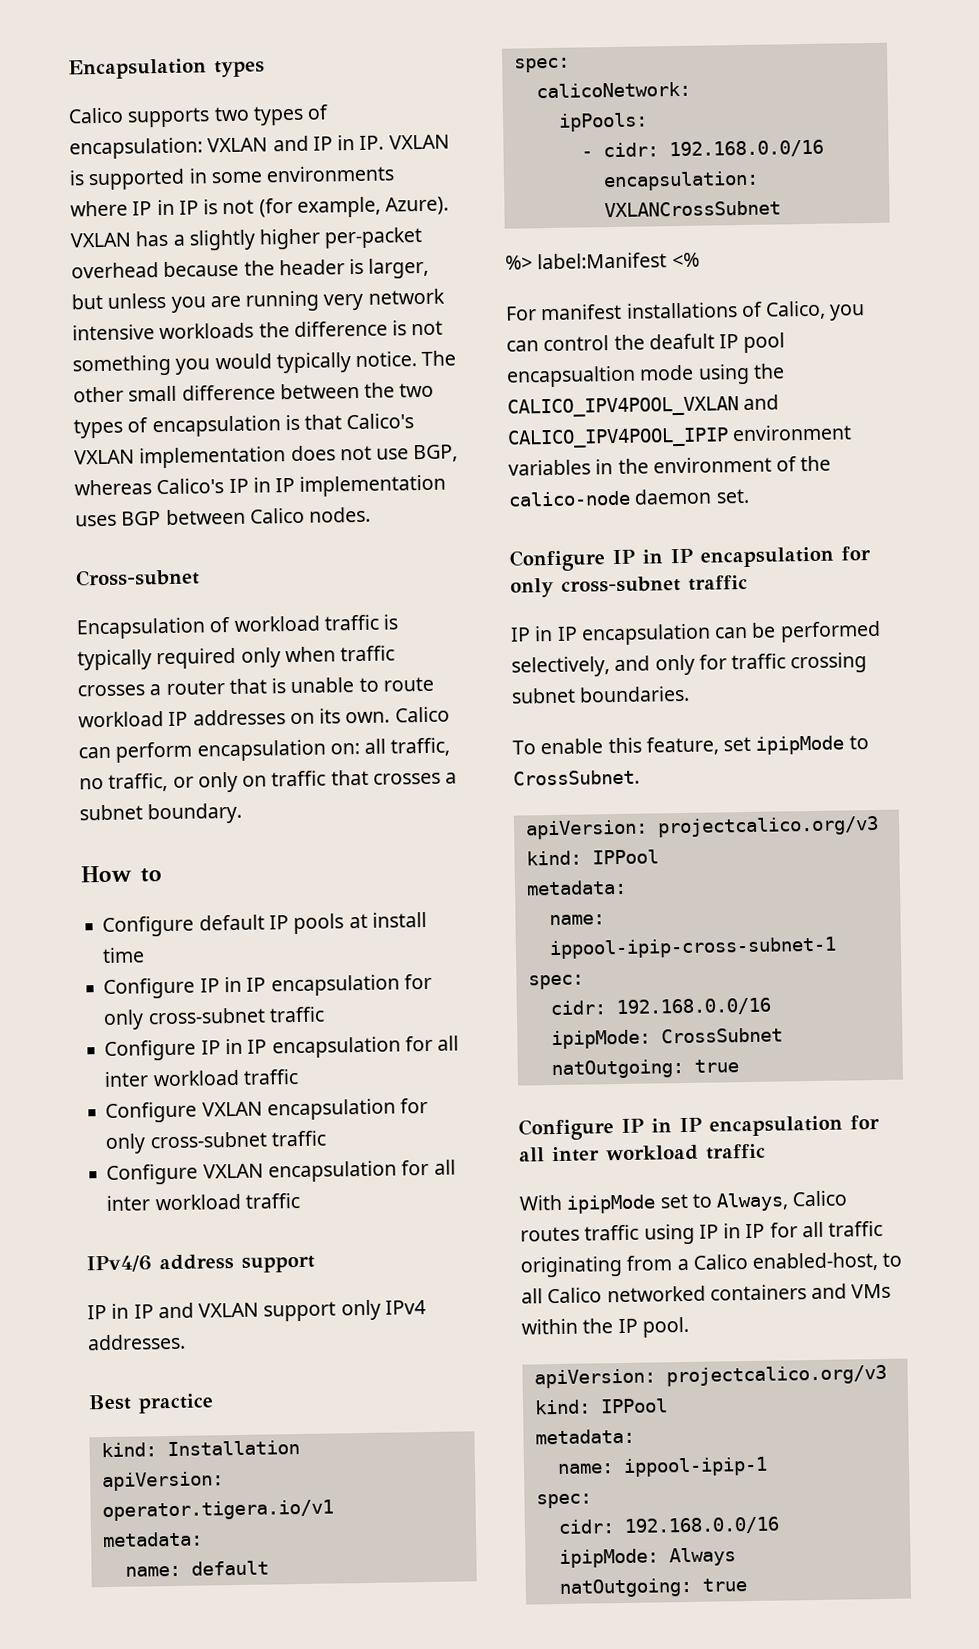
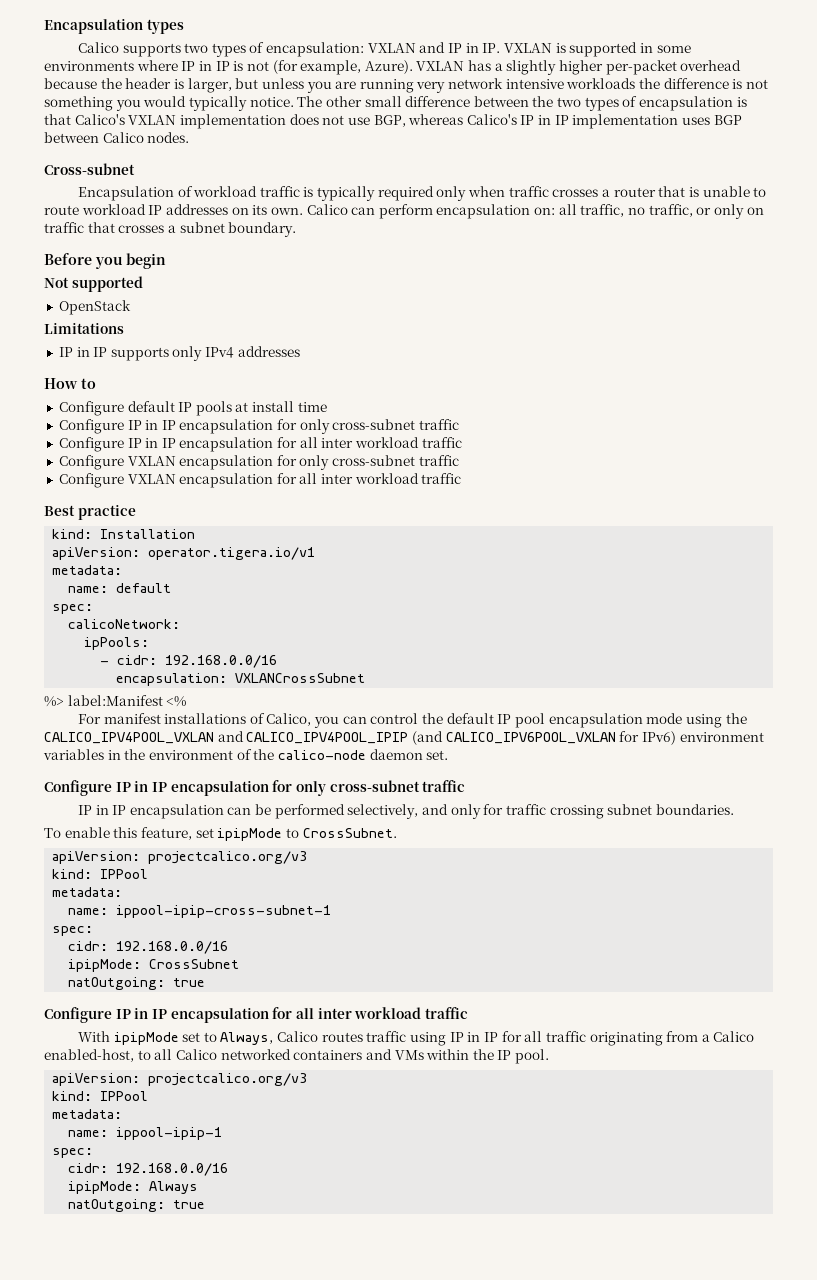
+ Before you begin
+ Not supported
+ OpenStack
+ Limitations
+ IP in IP supports only IPv4 addresses
- IPv4/6 address support
- IP in IP and VXLAN support only IPv4 addresses.
- For manifest installations of Calico, you can control the deafult IP pool encapsualtion mode using the CALICO_IPV4POOL_VXLAN and CALICO_IPV4POOL_IPIP environment variables in the environment of the calico-node daemon set.
+ For manifest installations of Calico, you can control the default IP pool encapsulation mode using the CALICO_IPV4POOL_VXLAN and CALICO_IPV4POOL_IPIP (and CALICO_IPV6POOL_VXLAN for IPv6) environment variables in the environment of the calico-node daemon set.

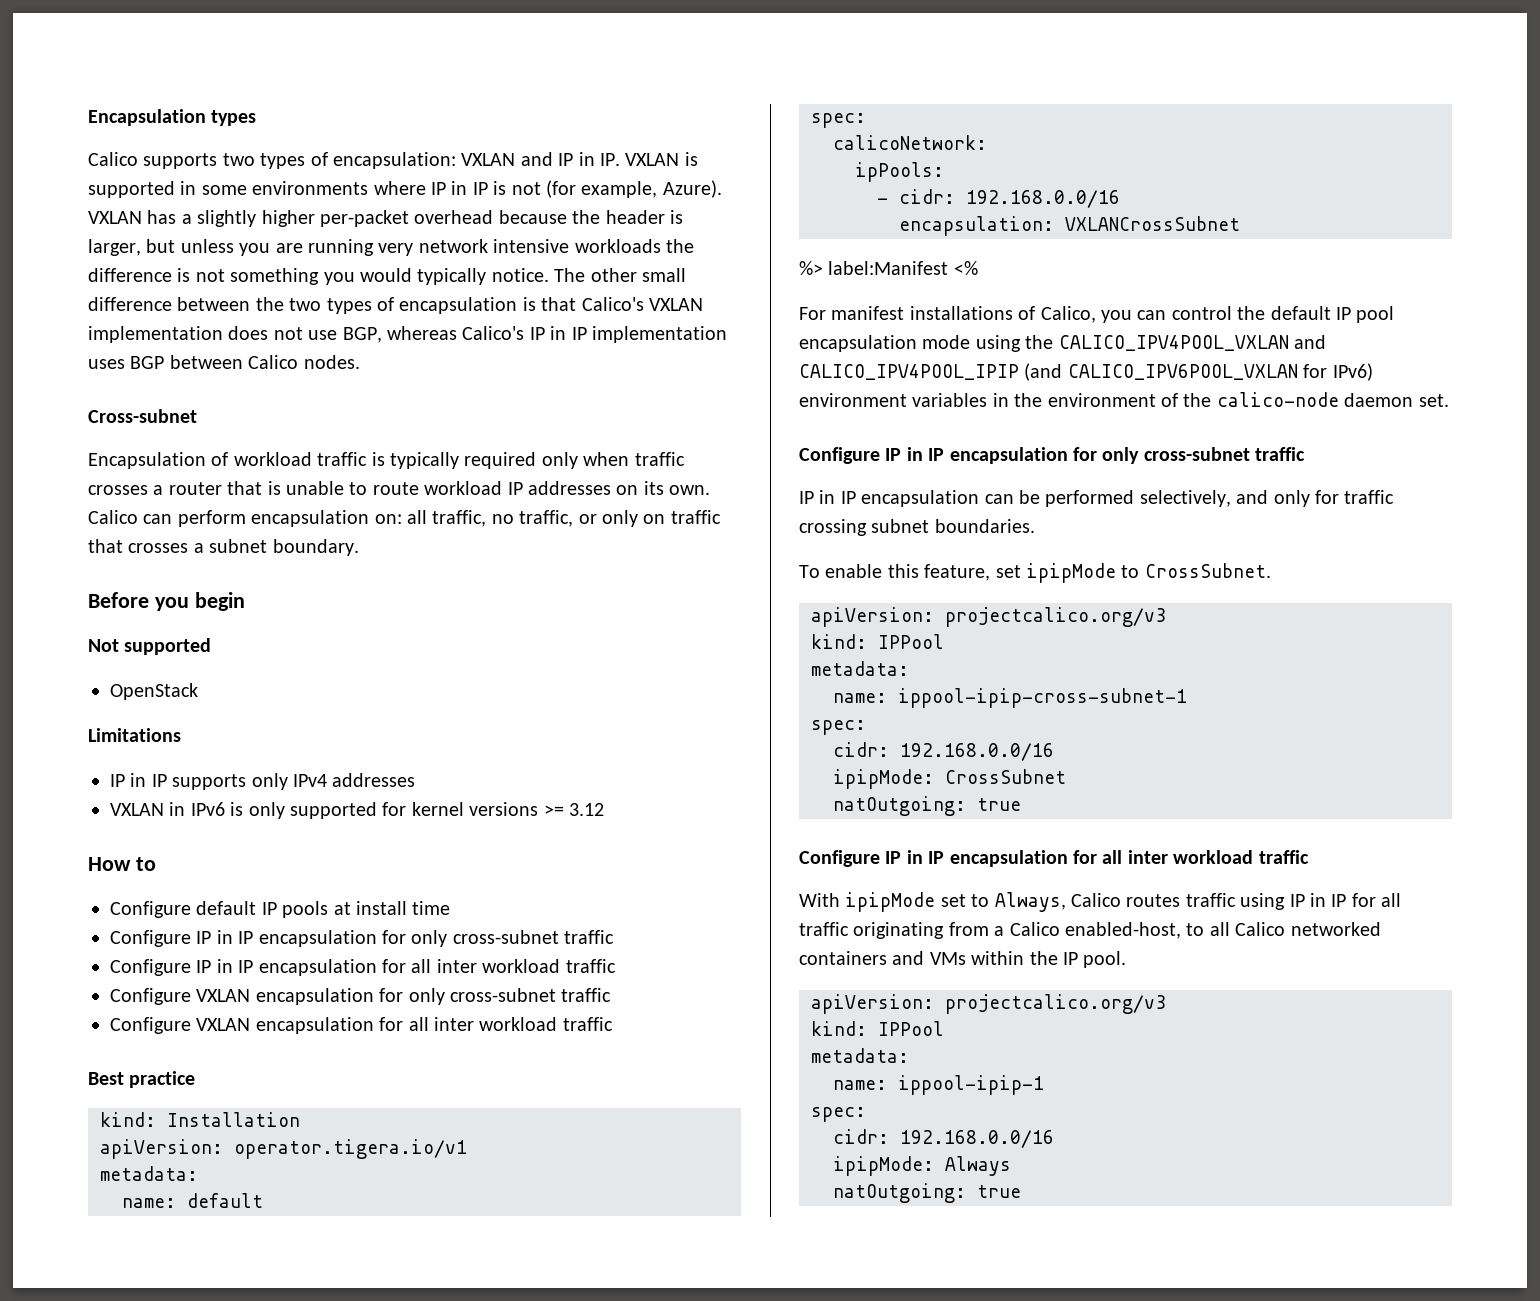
+ VXLAN in IPv6 is only supported for kernel versions >= 3.12

